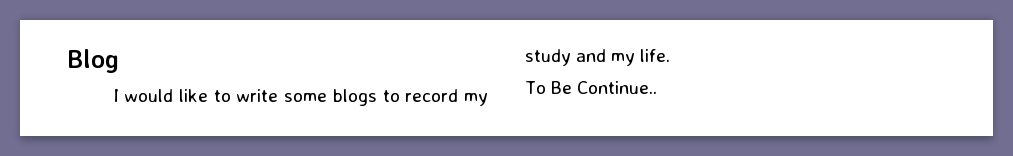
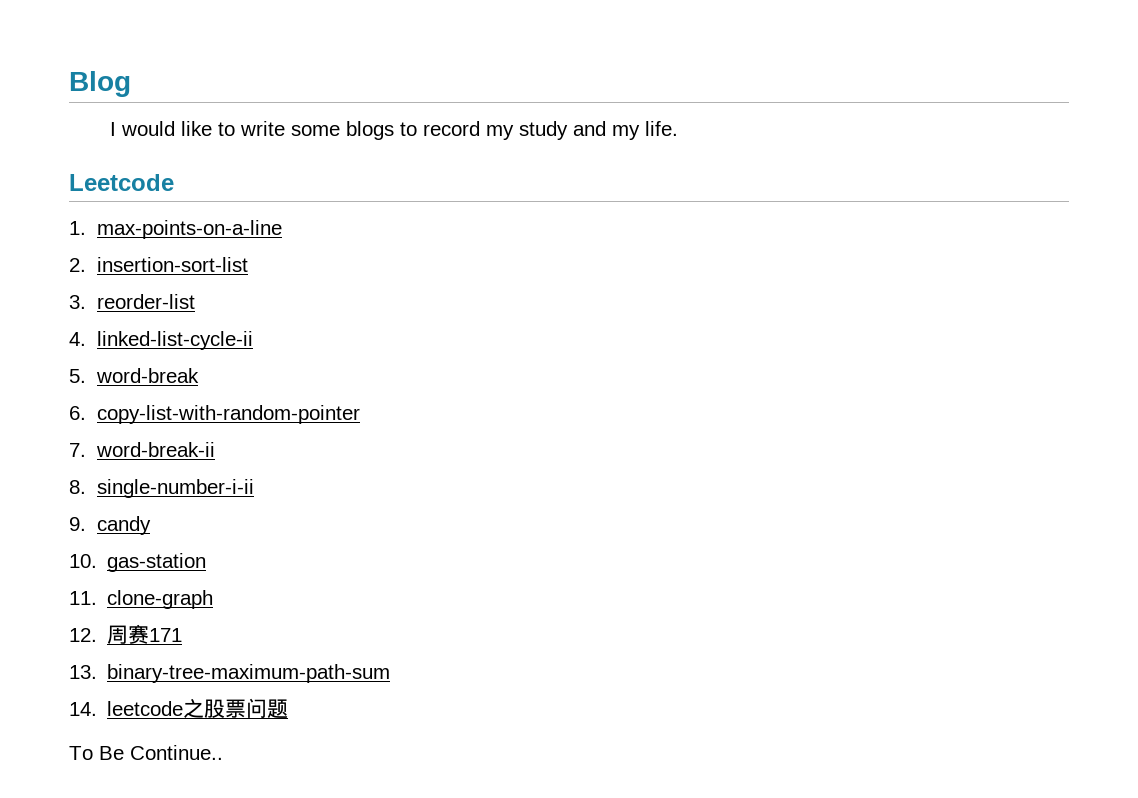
+ Leetcode
+ 1. max-points-on-a-line
+ 2. insertion-sort-list
+ 3. reorder-list
+ 4. linked-list-cycle-ii
+ 5. word-break
+ 6. copy-list-with-random-pointer
+ 7. word-break-ii
+ 8. single-number-i-ii
+ 9. candy
+ 10. gas-station
+ 11. clone-graph
+ 12.周赛171
+ 13. binary-tree-maximum-path-sum
+ 14. leetcode之股票问题

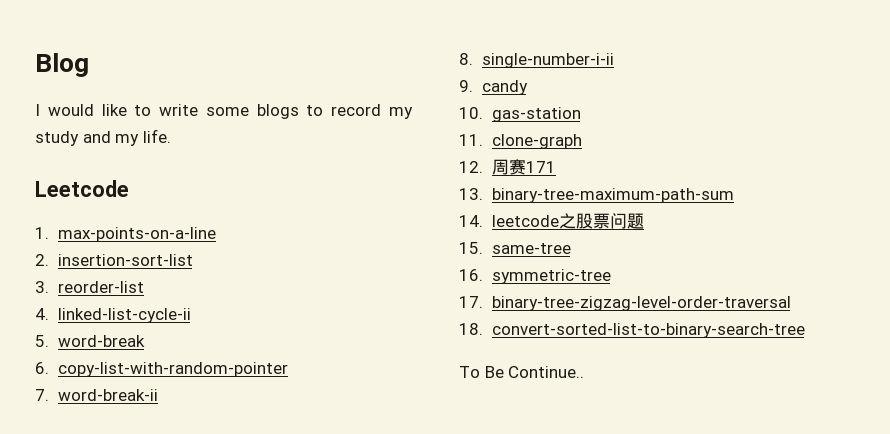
+ 15. same-tree
+ 16. symmetric-tree
+ 17. binary-tree-zigzag-level-order-traversal
+ 18. convert-sorted-list-to-binary-search-tree

